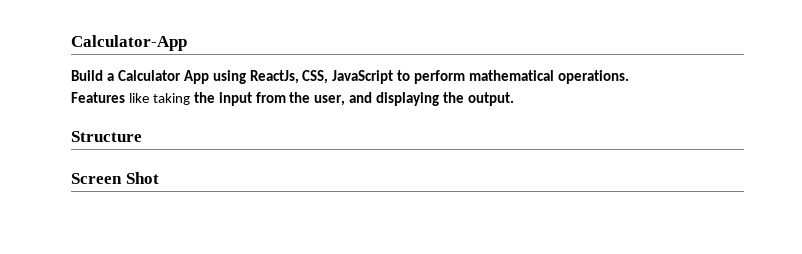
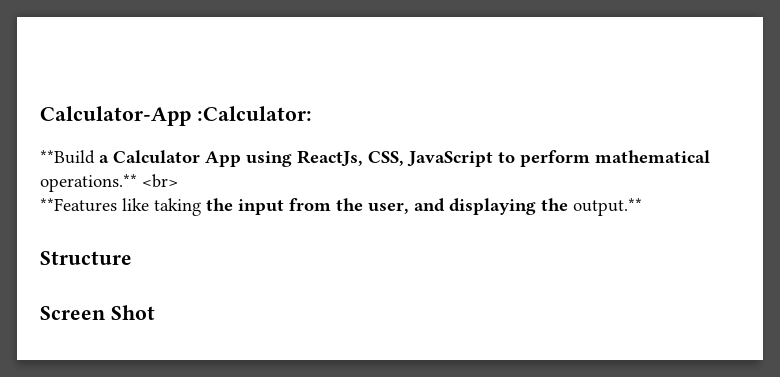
- Calculator-App
- Build a Calculator App using ReactJs, CSS, JavaScript to perform mathematical operations.
- Features like taking the input from the user, and displaying the output.
+ Calculator-App :Calculator:
+ **Build a Calculator App using ReactJs, CSS, JavaScript to perform mathematical operations.** <br>
+ **Features like taking the input from the user, and displaying the output.**

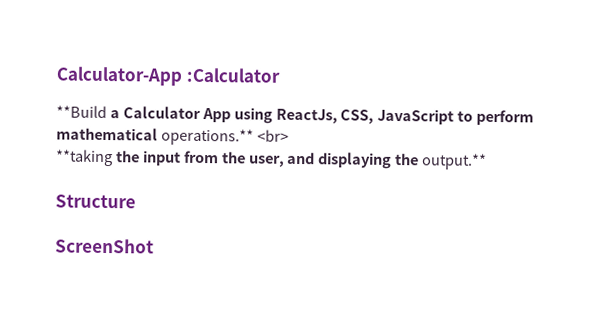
- Calculator-App :Calculator:
+ Calculator-App :Calculator
- **Features like taking the input from the user, and displaying the output.**
+ **taking the input from the user, and displaying the output.**
- Screen Shot
+ ScreenShot

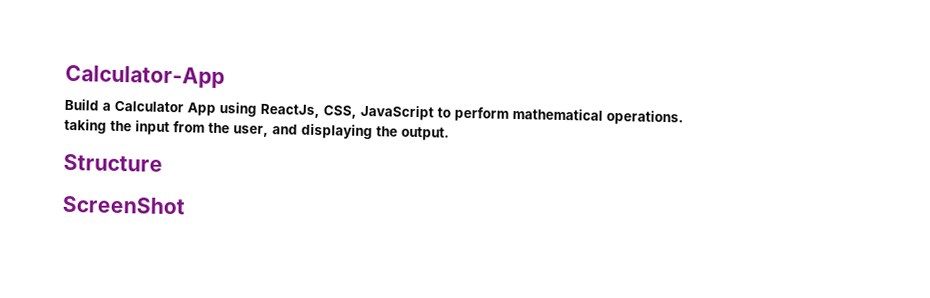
- Calculator-App :Calculator
- **Build a Calculator App using ReactJs, CSS, JavaScript to perform mathematical operations.** <br>
- **taking the input from the user, and displaying the output.**
+ Calculator-App
+ Build a Calculator App using ReactJs, CSS, JavaScript to perform mathematical operations.
+ taking the input from the user, and displaying the output.

